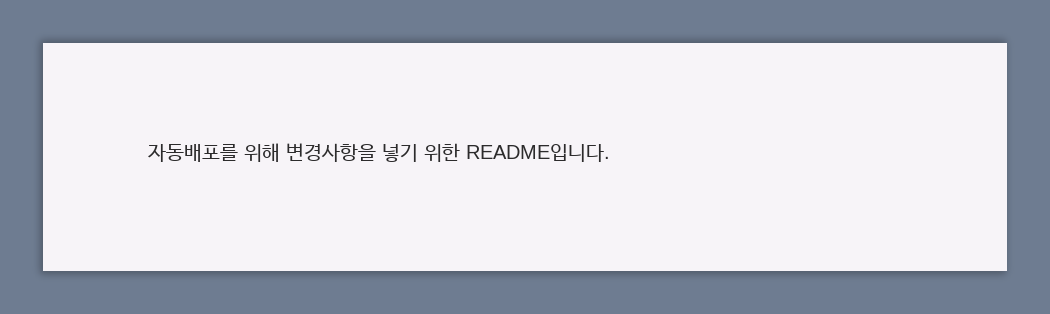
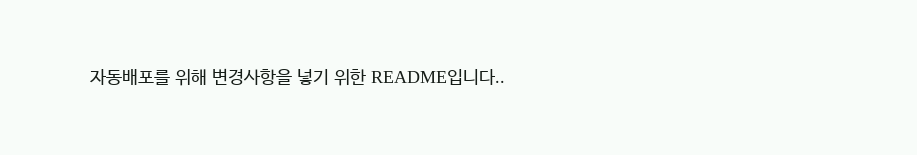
- 자동배포를 위해 변경사항을 넣기 위한 README입니다.
+ 자동배포를 위해 변경사항을 넣기 위한 README입니다..

